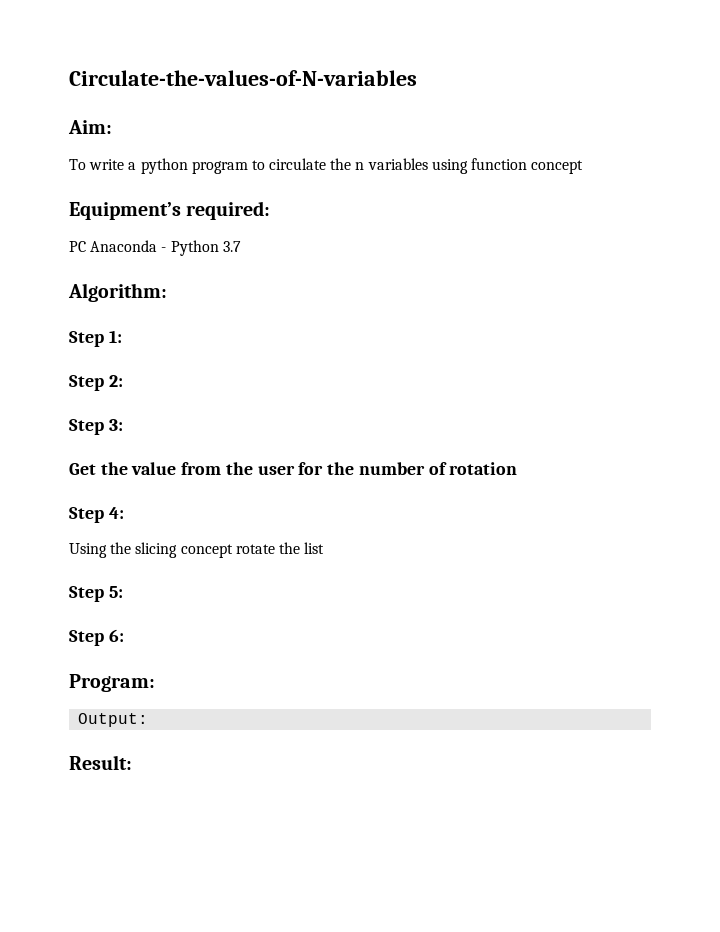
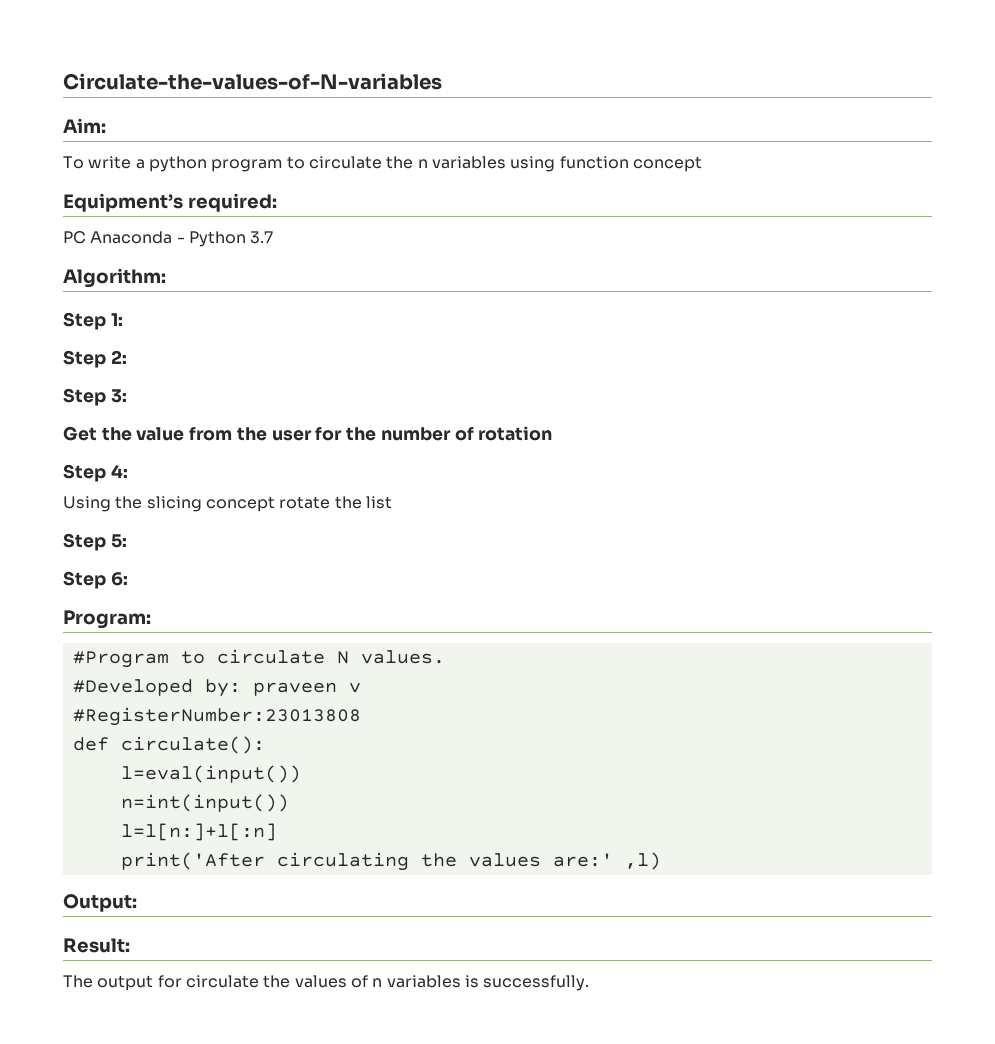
+ #Program to circulate N values.
+ #Developed by: praveen v
+ #RegisterNumber:23013808
+ def circulate():
+ l=eval(input())
+ n=int(input())
+ l=l[n:]+l[:n]
+ print('After circulating the values are:' ,l)
  Output:
  Result:
+ The output for circulate the values of n variables is successfully.

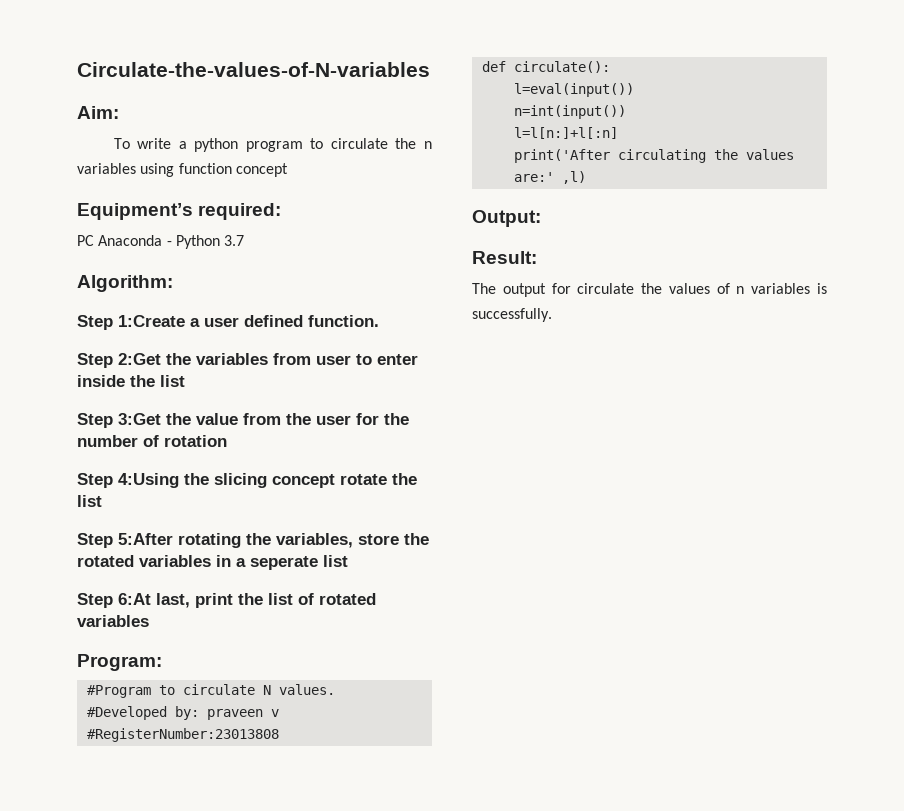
- Step 1:
- Step 2:
- Step 3:
- Get the value from the user for the number of rotation
+ Step 1:Create a user defined function.
+ Step 2:Get the variables from user to enter inside the list
+ Step 3:Get the value from the user for the number of rotation
- Step 4:
- Using the slicing concept rotate the list
+ Step 4:Using the slicing concept rotate the list
- Step 5:
- Step 6:
+ Step 5:After rotating the variables, store the rotated variables in a seperate list
+ Step 6:At last, print the list of rotated variables

